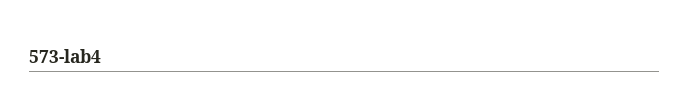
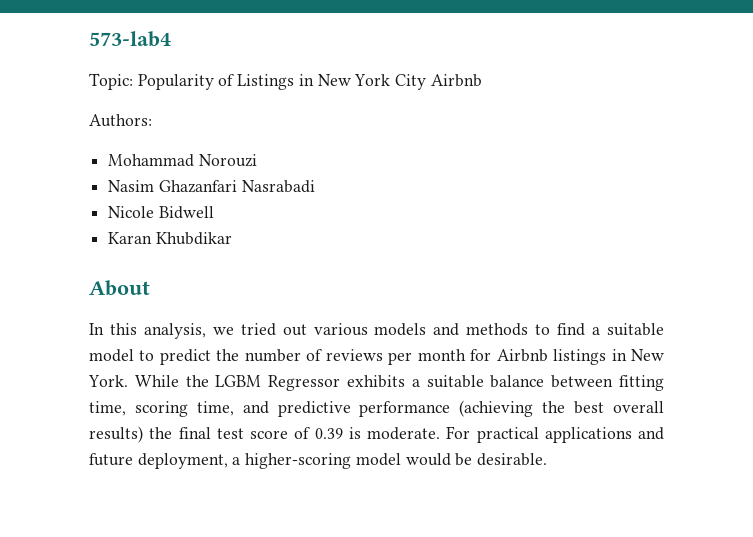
+ Topic: Popularity of Listings in New York City Airbnb
+ Authors:
+ Mohammad Norouzi
+ Nasim Ghazanfari Nasrabadi
+ Nicole Bidwell
+ Karan Khubdikar
+ About
+ In this analysis, we tried out various models and methods to find a suitable model to predict the number of reviews per month for Airbnb listings in New York. While the LGBM Regressor exhibits a suitable balance between fitting time, scoring time, and predictive performance (achieving the best overall results) the final test score of 0.39 is moderate. For practical applications and future deployment, a higher-scoring model would be desirable.

